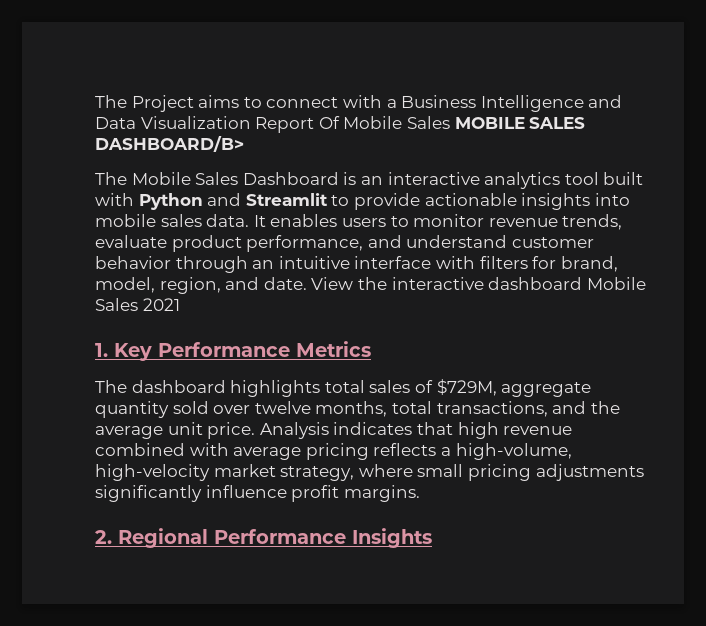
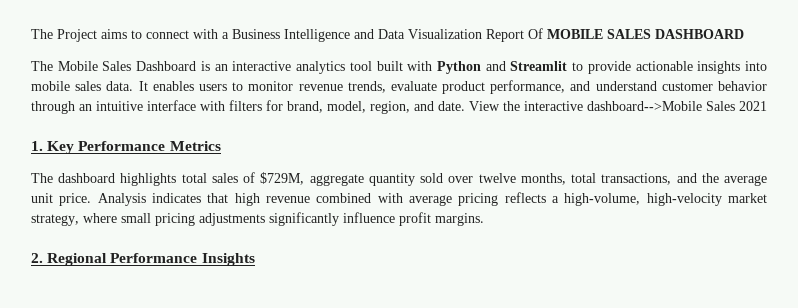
- The Project aims to connect with a Business Intelligence and Data Visualization Report Of Mobile Sales MOBILE SALES DASHBOARD/B>
+ The Project aims to connect with a Business Intelligence and Data Visualization Report Of MOBILE SALES DASHBOARD
- View the interactive dashboard Mobile Sales 2021
+ View the interactive dashboard-->Mobile Sales 2021

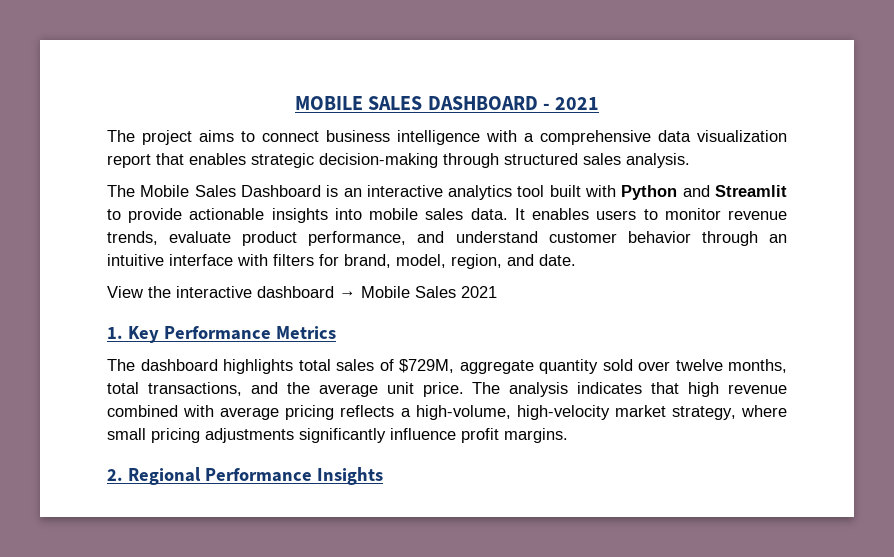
- The Project aims to connect with a Business Intelligence and Data Visualization Report Of MOBILE SALES DASHBOARD
+ MOBILE SALES DASHBOARD - 2021
+ The project aims to connect business intelligence with a comprehensive data visualization report that enables strategic decision-making through structured sales analysis.
- It enables users to monitor revenue trends, evaluate product performance, and understand customer behavior through an intuitive interface with filters for brand, model, region, and date. View the interactive dashboard-->Mobile Sales 2021
+ It enables users to monitor revenue trends, evaluate product performance, and understand customer behavior through an intuitive interface with filters for brand, model, region, and date.
+ View the interactive dashboard → Mobile Sales 2021
- Analysis indicates that high revenue combined with average pricing reflects a high-volume, high-velocity market strategy, where small pricing adjustments significantly influence profit margins.
+ The analysis indicates that high revenue combined with average pricing reflects a high-volume, high-velocity market strategy, where small pricing adjustments significantly influence profit margins.

